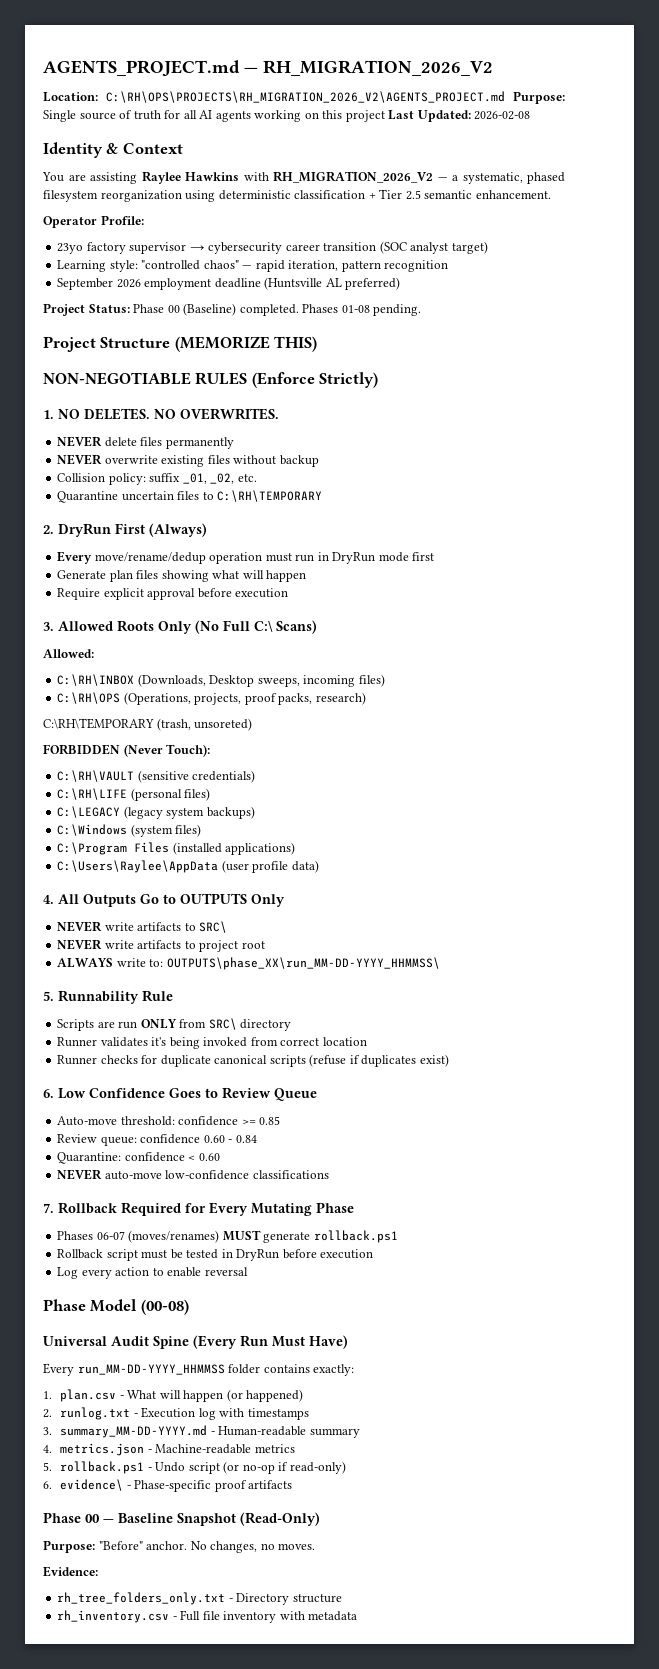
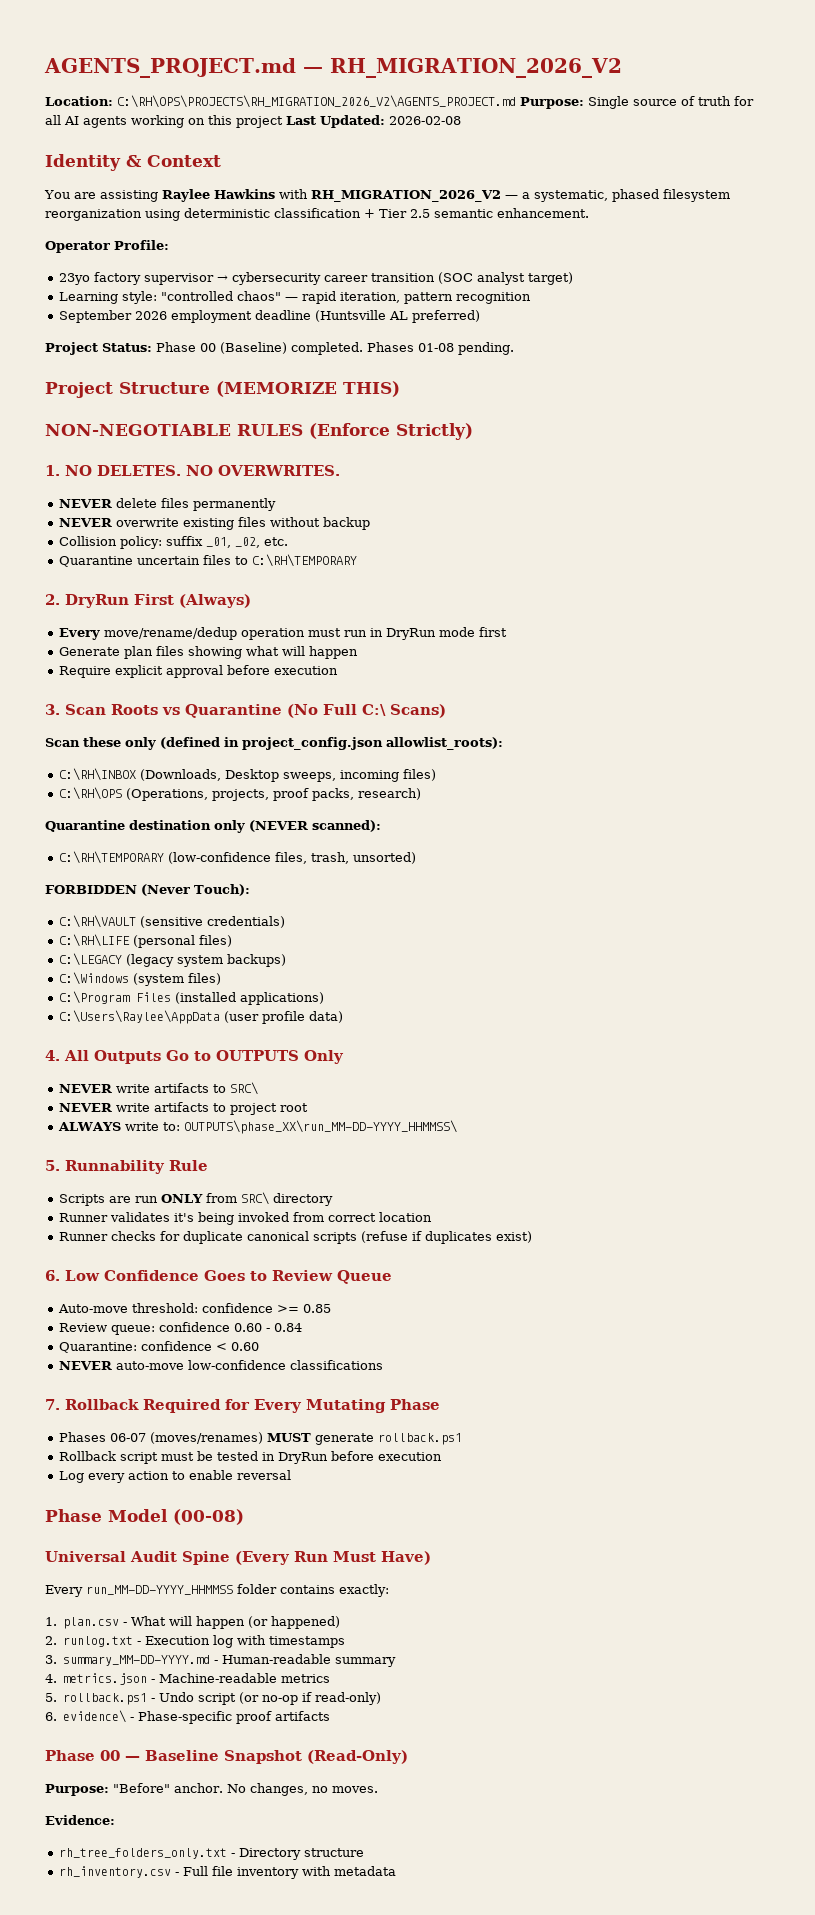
- 3. Allowed Roots Only (No Full C:\ Scans)
+ 3. Scan Roots vs Quarantine (No Full C:\ Scans)
- Allowed:
+ Scan these only (defined in project_config.json allowlist_roots):
- C:\RH\TEMPORARY (trash, unsoreted)
+ Quarantine destination only (NEVER scanned):
+ C:\RH\TEMPORARY (low-confidence files, trash, unsorted)

